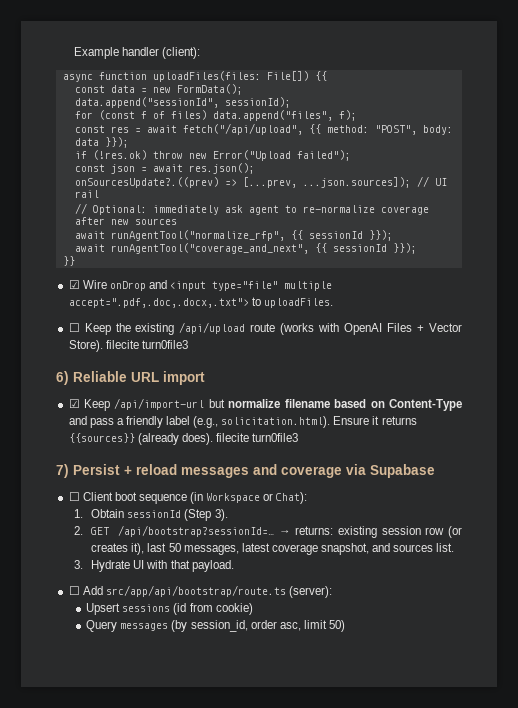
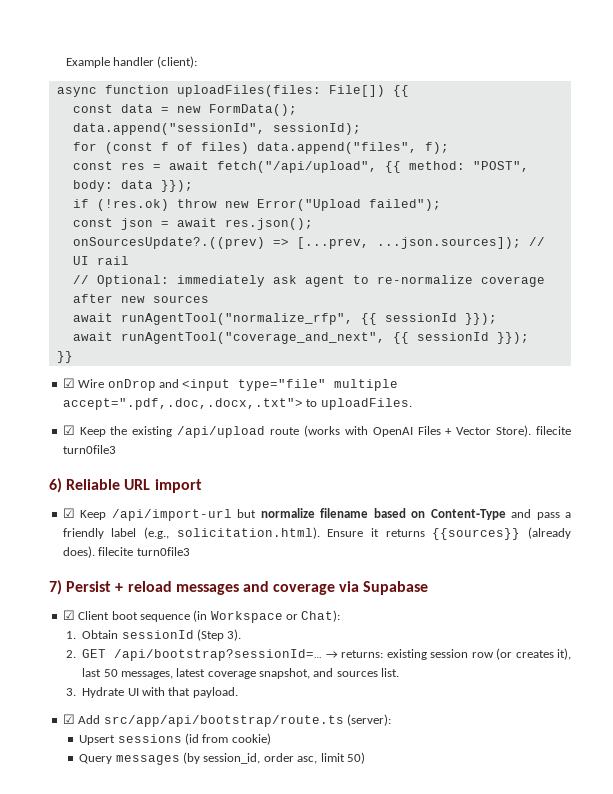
- ☐ Keep the existing /api/upload route (works with OpenAI Files + Vector Store). filecite turn0file3
+ ☑ Keep the existing /api/upload route (works with OpenAI Files + Vector Store). filecite turn0file3
- ☐ Client boot sequence (in Workspace or Chat):
+ ☑ Client boot sequence (in Workspace or Chat):
- ☐ Add src/app/api/bootstrap/route.ts (server):
+ ☑ Add src/app/api/bootstrap/route.ts (server):

